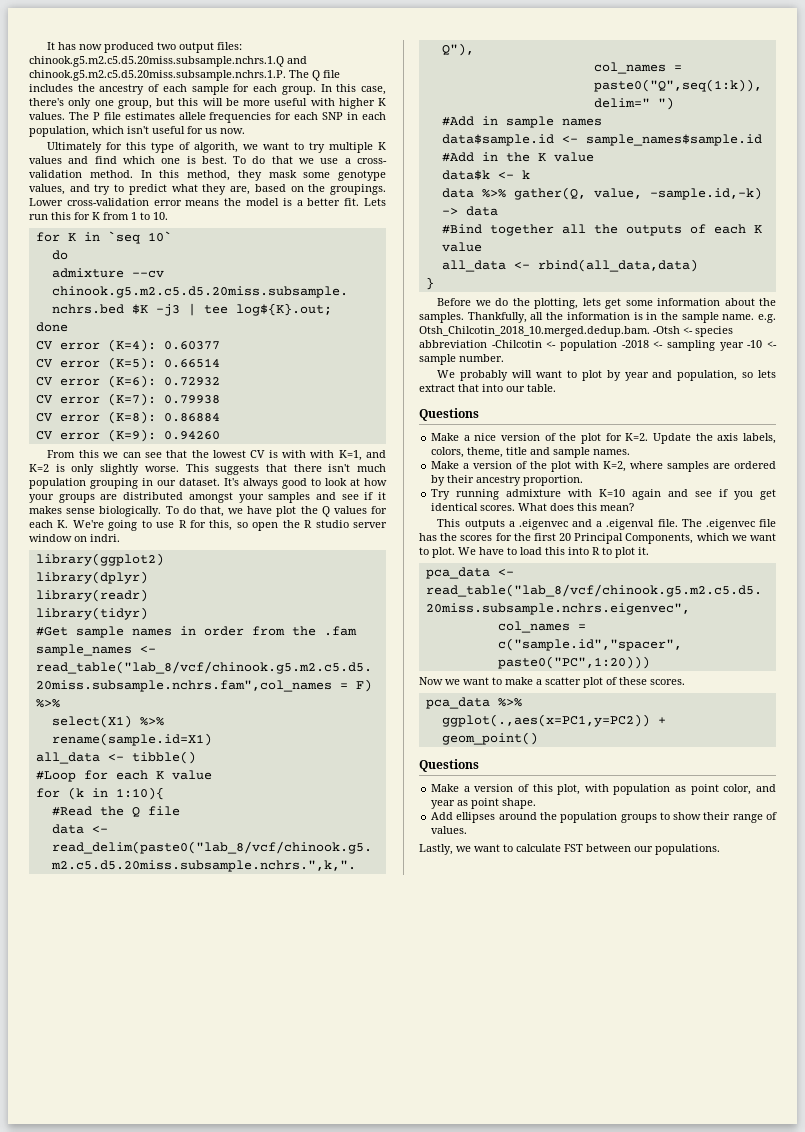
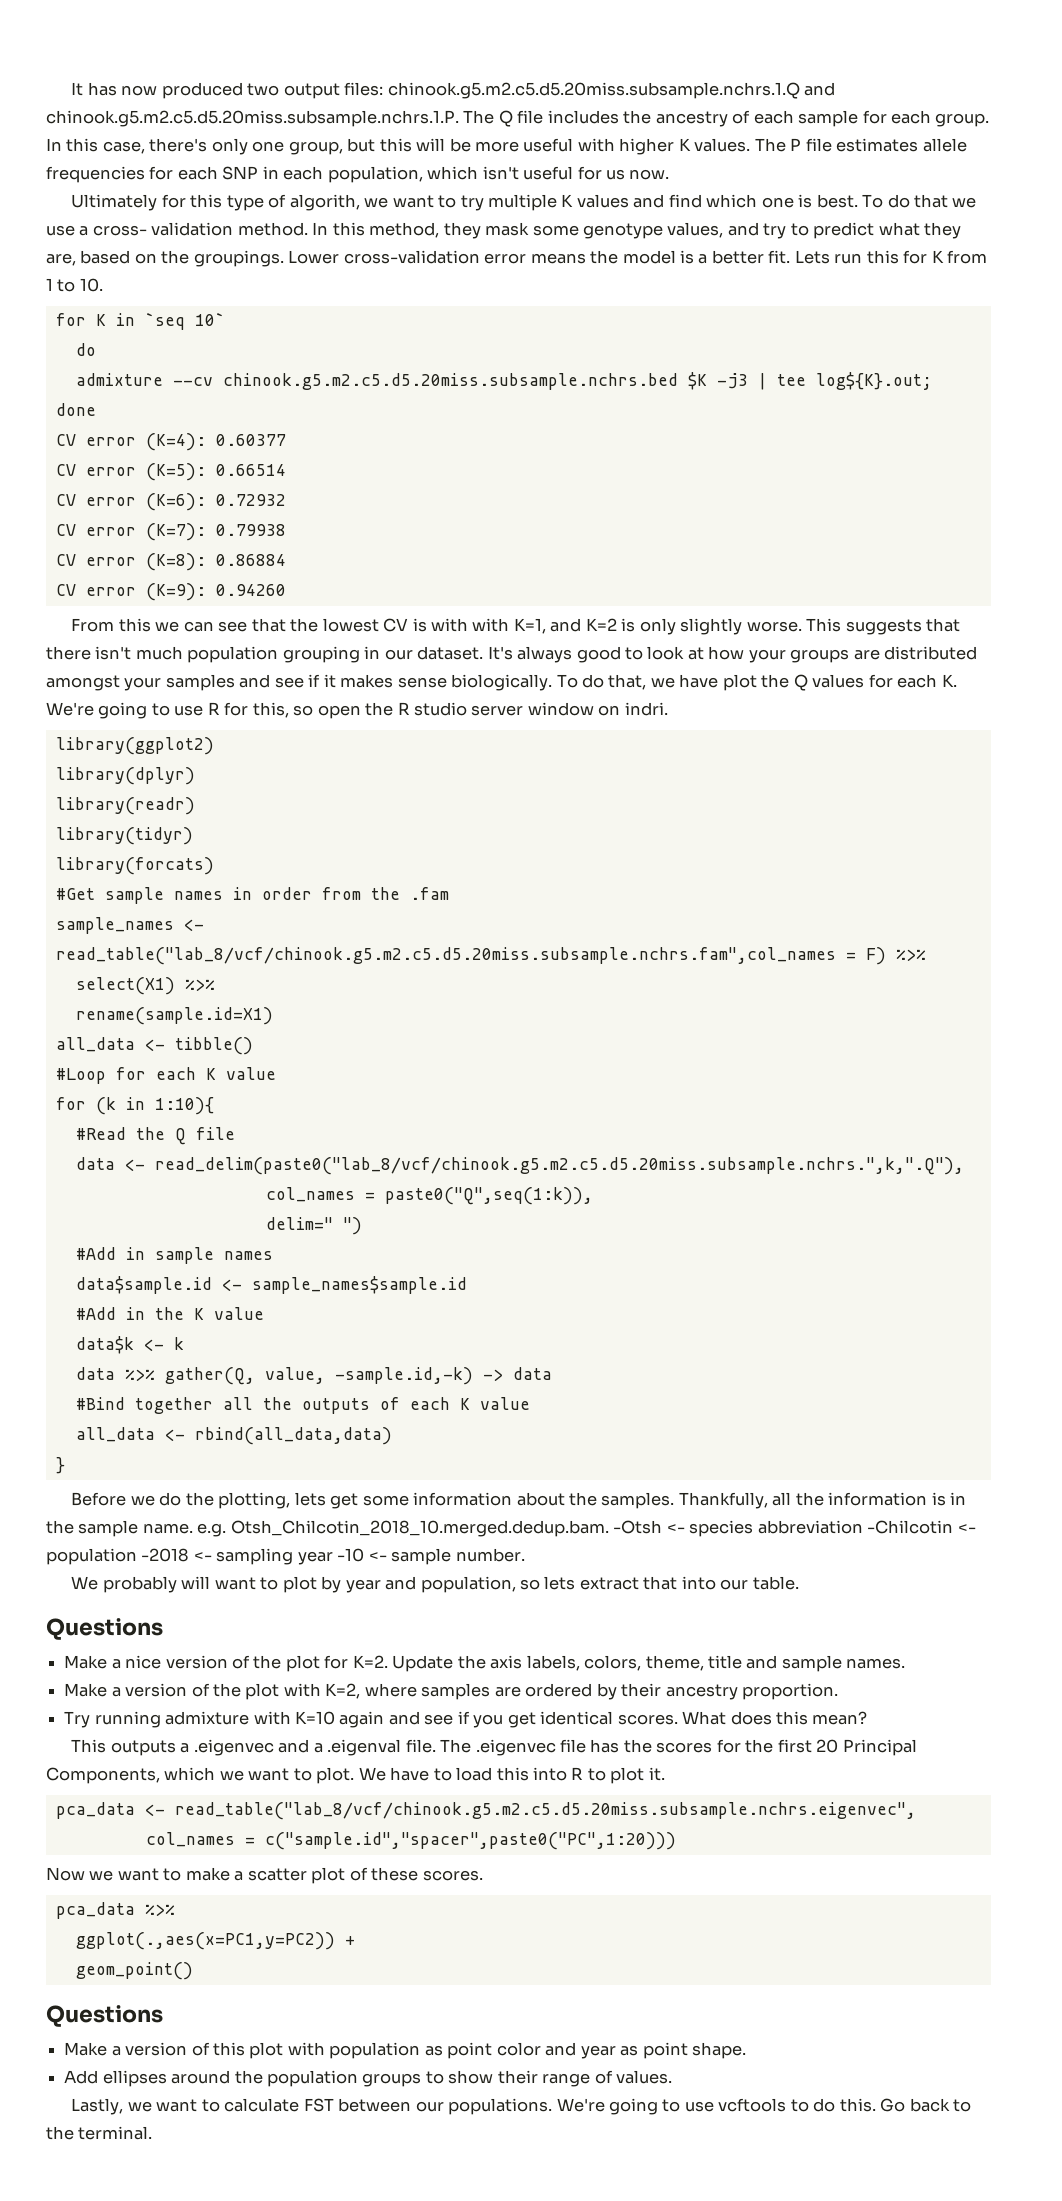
+ library(forcats)
- Make a version of this plot, with population as point color, and year as point shape.
+ Make a version of this plot with population as point color and year as point shape.
+ We're going to use vcftools to do this. Go back to the terminal.

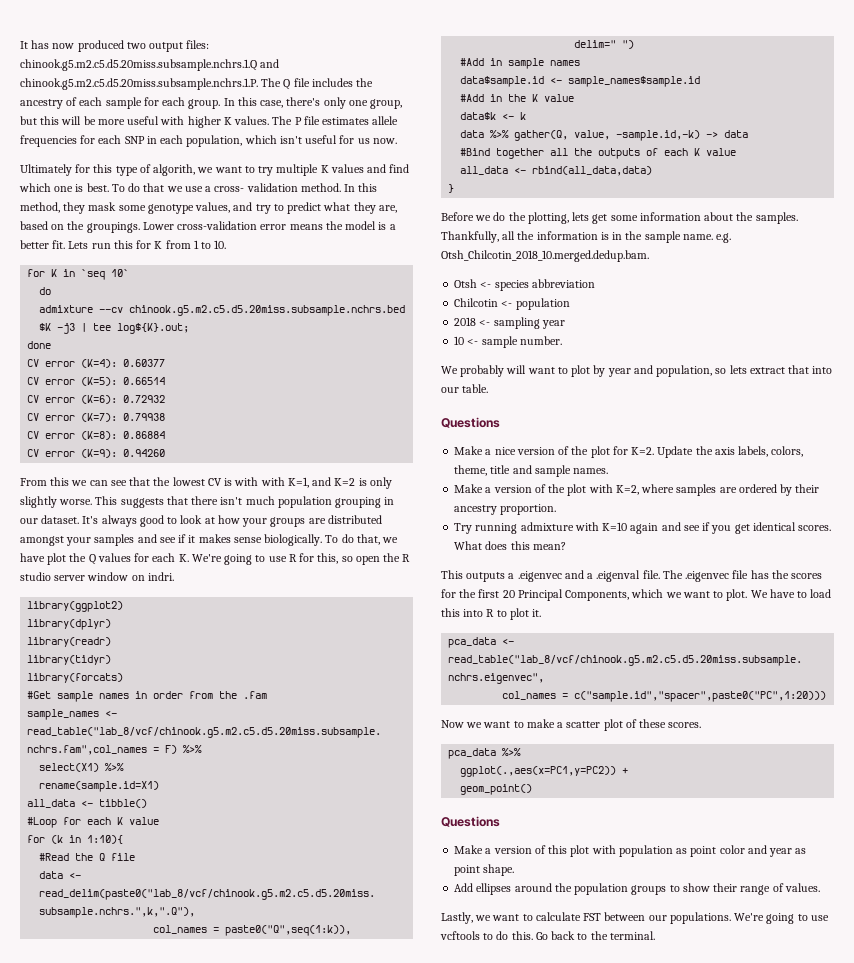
- Thankfully, all the information is in the sample name. e.g. Otsh_Chilcotin_2018_10.merged.dedup.bam. -Otsh <- species abbreviation -Chilcotin <- population -2018 <- sampling year -10 <- sample number.
+ Thankfully, all the information is in the sample name. e.g. Otsh_Chilcotin_2018_10.merged.dedup.bam.
+ Otsh <- species abbreviation
+ Chilcotin <- population
+ 2018 <- sampling year
+ 10 <- sample number.

